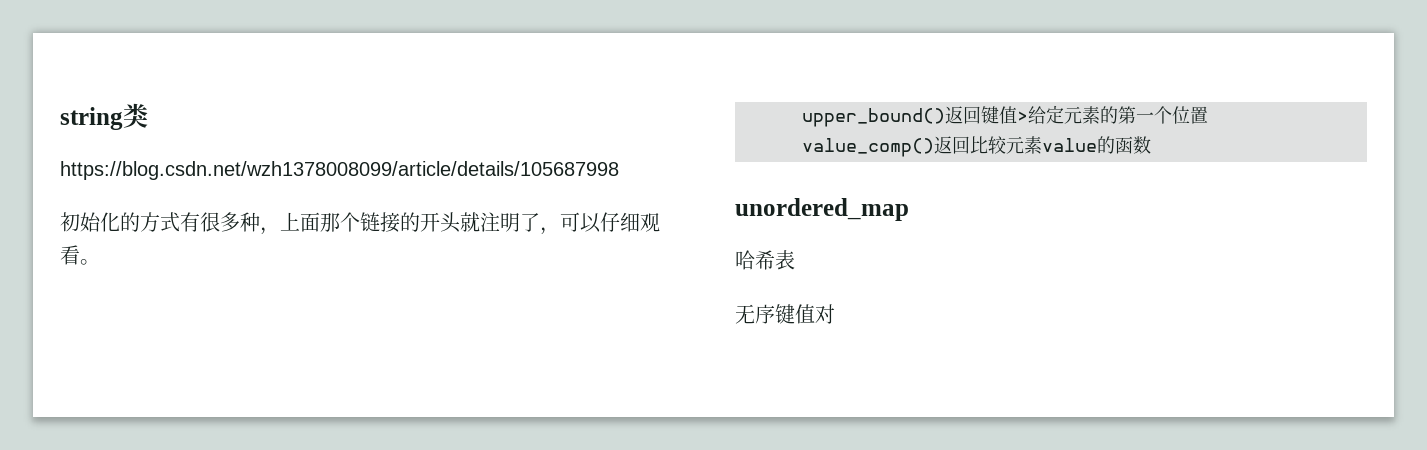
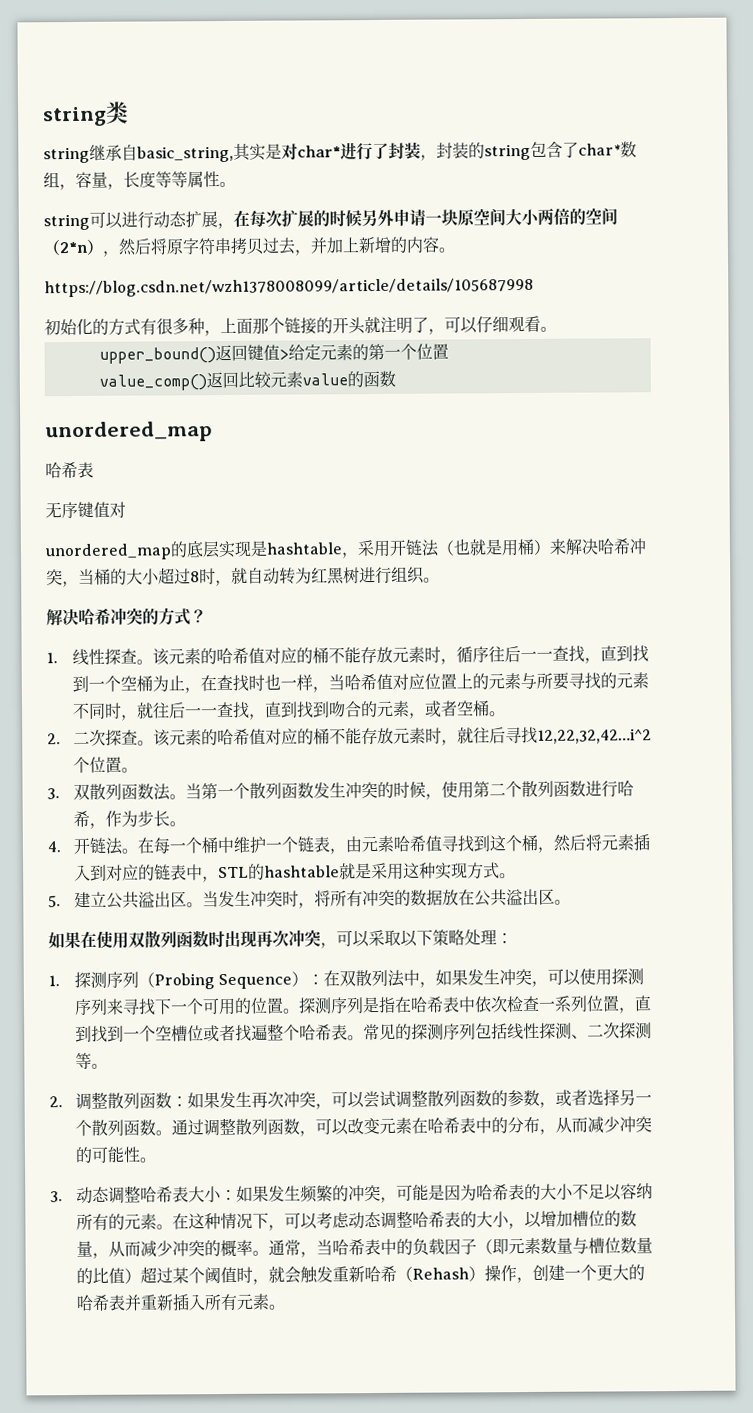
+ string继承自basic_string,其实是对char*进行了封装，封装的string包含了char*数组，容量，长度等等属性。
+ string可以进行动态扩展，在每次扩展的时候另外申请一块原空间大小两倍的空间（2*n），然后将原字符串拷贝过去，并加上新增的内容。
+ unordered_map的底层实现是hashtable，采用开链法（也就是用桶）来解决哈希冲突，当桶的大小超过8时，就自动转为红黑树进行组织。
+ 解决哈希冲突的方式？
+ 1.线性探查。该元素的哈希值对应的桶不能存放元素时，循序往后一一查找，直到找到一个空桶为止，在查找时也一样，当哈希值对应位置上的元素与所要寻找的元素不同时，就往后一一查找，直到找到吻合的元素，或者空桶。
+ 2.二次探查。该元素的哈希值对应的桶不能存放元素时，就往后寻找12,22,32,42…i^2个位置。
+ 3.双散列函数法。当第一个散列函数发生冲突的时候，使用第二个散列函数进行哈希，作为步长。
+ 4.开链法。在每一个桶中维护一个链表，由元素哈希值寻找到这个桶，然后将元素插入到对应的链表中，STL的hashtable就是采用这种实现方式。
+ 5.建立公共溢出区。当发生冲突时，将所有冲突的数据放在公共溢出区。
+ 如果在使用双散列函数时出现再次冲突，可以采取以下策略处理：
+ 1.探测序列（Probing Sequence）：在双散列法中，如果发生冲突，可以使用探测序列来寻找下一个可用的位置。探测序列是指在哈希表中依次检查一系列位置，直到找到一个空槽位或者找遍整个哈希表。常见的探测序列包括线性探测、二次探测等。
+ 2.调整散列函数：如果发生再次冲突，可以尝试调整散列函数的参数，或者选择另一个散列函数。通过调整散列函数，可以改变元素在哈希表中的分布，从而减少冲突的可能性。
+ 3.动态调整哈希表大小：如果发生频繁的冲突，可能是因为哈希表的大小不足以容纳所有的元素。在这种情况下，可以考虑动态调整哈希表的大小，以增加槽位的数量，从而减少冲突的概率。通常，当哈希表中的负载因子（即元素数量与槽位数量的比值）超过某个阈值时，就会触发重新哈希（Rehash）操作，创建一个更大的哈希表并重新插入所有元素。

